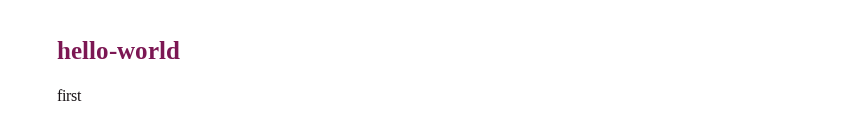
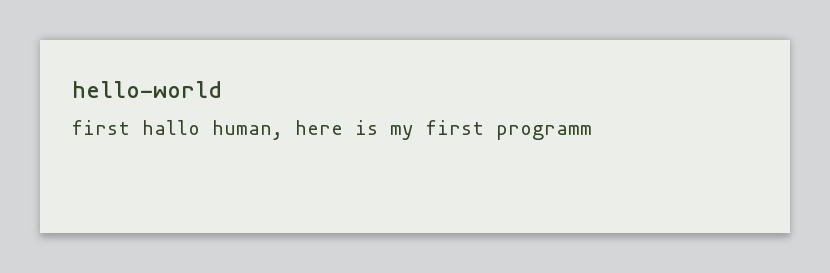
- first
+ first hallo human, here is my first programm

